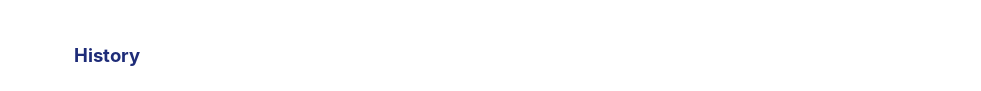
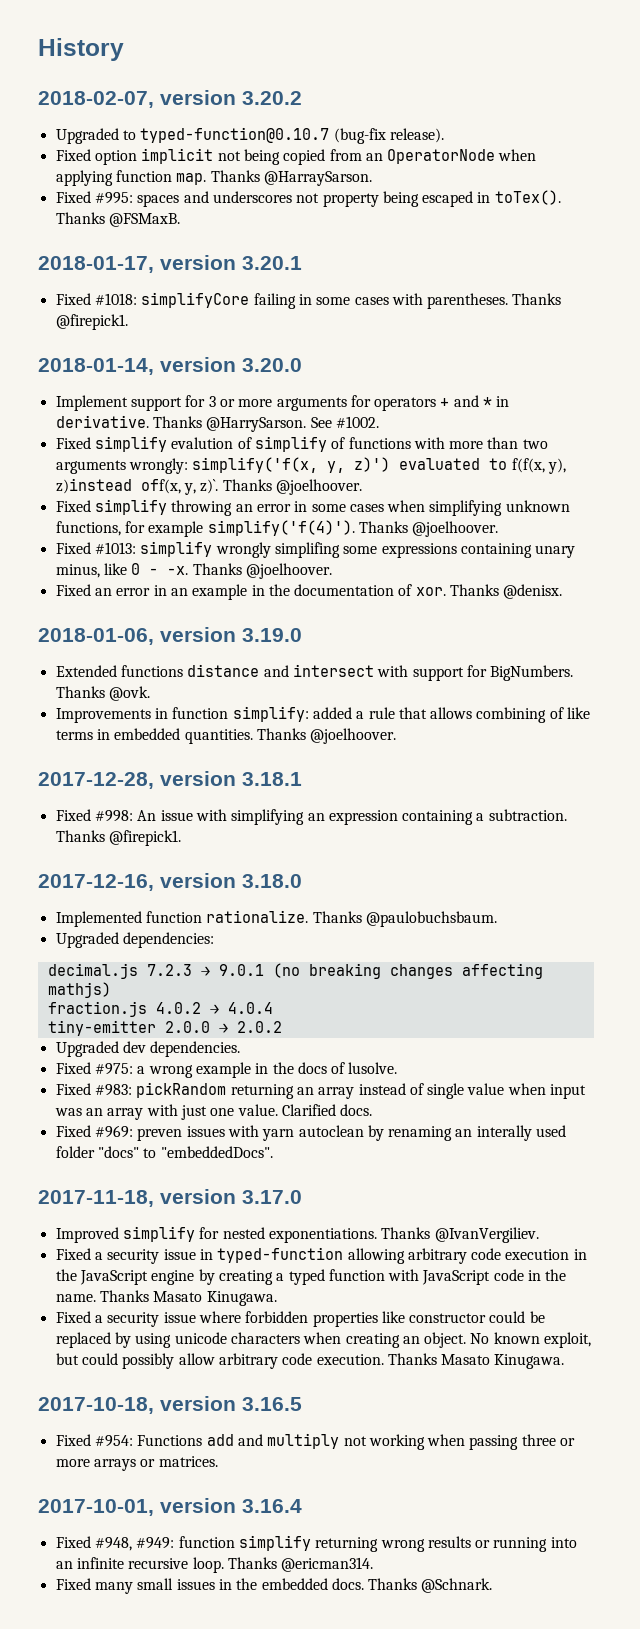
+ 2018-02-07, version 3.20.2
+ Upgraded to typed-function@0.10.7 (bug-fix release).
+ Fixed option implicit not being copied from an OperatorNode when applying function map. Thanks @HarraySarson.
+ Fixed #995: spaces and underscores not property being escaped in toTex(). Thanks @FSMaxB.
+ 2018-01-17, version 3.20.1
+ Fixed #1018: simplifyCore failing in some cases with parentheses. Thanks @firepick1.
+ 2018-01-14, version 3.20.0
+ Implement support for 3 or more arguments for operators + and * in derivative. Thanks @HarrySarson. See #1002.
+ Fixed simplify evalution of simplify of functions with more than two arguments wrongly: simplify('f(x, y, z)') evaluated to f(f(x, y), z)instead off(x, y, z)`. Thanks @joelhoover.
+ Fixed simplify throwing an error in some cases when simplifying unknown functions, for example simplify('f(4)'). Thanks @joelhoover.
+ Fixed #1013: simplify wrongly simplifing some expressions containing unary minus, like 0 - -x. Thanks @joelhoover.
+ Fixed an error in an example in the documentation of xor. Thanks @denisx.
+ 2018-01-06, version 3.19.0
+ Extended functions distance and intersect with support for BigNumbers. Thanks @ovk.
+ Improvements in function simplify: added a rule that allows combining of like terms in embedded quantities. Thanks @joelhoover.
+ 2017-12-28, version 3.18.1
+ Fixed #998: An issue with simplifying an expression containing a subtraction. Thanks @firepick1.
+ 2017-12-16, version 3.18.0
+ Implemented function rationalize. Thanks @paulobuchsbaum.
+ Upgraded dependencies:
+ decimal.js 7.2.3 → 9.0.1 (no breaking changes affecting mathjs)
+ fraction.js 4.0.2 → 4.0.4
+ tiny-emitter 2.0.0 → 2.0.2
+ Upgraded dev dependencies.
+ Fixed #975: a wrong example in the docs of lusolve.
+ Fixed #983: pickRandom returning an array instead of single value when input was an array with just one value. Clarified docs.
+ Fixed #969: preven issues with yarn autoclean by renaming an interally used folder "docs" to "embeddedDocs".
+ 2017-11-18, version 3.17.0
+ Improved simplify for nested exponentiations. Thanks @IvanVergiliev.
+ Fixed a security issue in typed-function allowing arbitrary code execution in the JavaScript engine by creating a typed function with JavaScript code in the name. Thanks Masato Kinugawa.
+ Fixed a security issue where forbidden properties like constructor could be replaced by using unicode characters when creating an object. No known exploit, but could possibly allow arbitrary code execution. Thanks Masato Kinugawa.
+ 2017-10-18, version 3.16.5
+ Fixed #954: Functions add and multiply not working when passing three or more arrays or matrices.
+ 2017-10-01, version 3.16.4
+ Fixed #948, #949: function simplify returning wrong results or running into an infinite recursive loop. Thanks @ericman314.
+ Fixed many small issues in the embedded docs. Thanks @Schnark.

